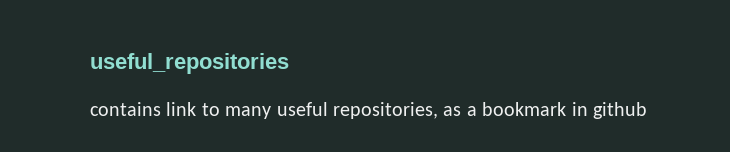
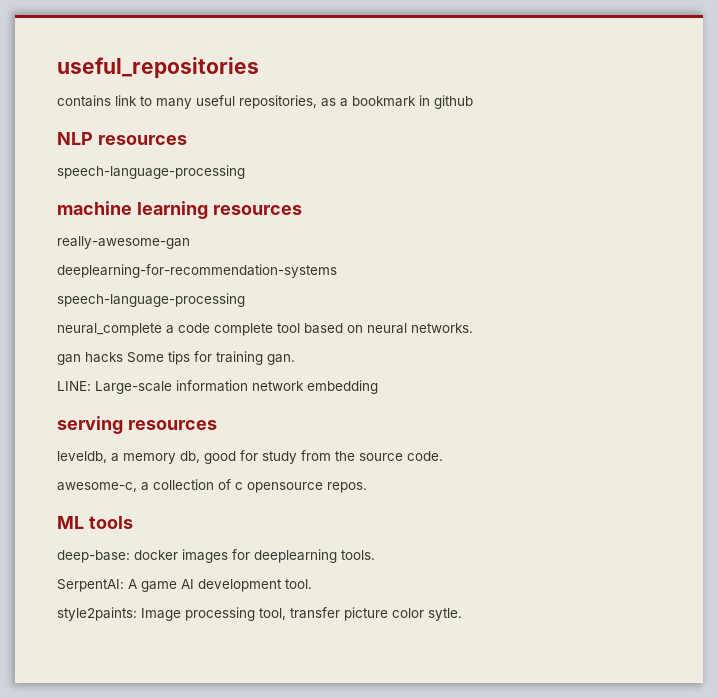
+ NLP resources
+ speech-language-processing
+ machine learning resources
+ really-awesome-gan
+ deeplearning-for-recommendation-systems
+ speech-language-processing
+ neural_complete a code complete tool based on neural networks.
+ gan hacks Some tips for training gan.
+ LINE: Large-scale information network embedding
+ serving resources
+ leveldb, a memory db, good for study from the source code.
+ awesome-c, a collection of c opensource repos.
+ ML tools
+ deep-base: docker images for deeplearning tools.
+ SerpentAI: A game AI development tool.
+ style2paints: Image processing tool, transfer picture color sytle.

